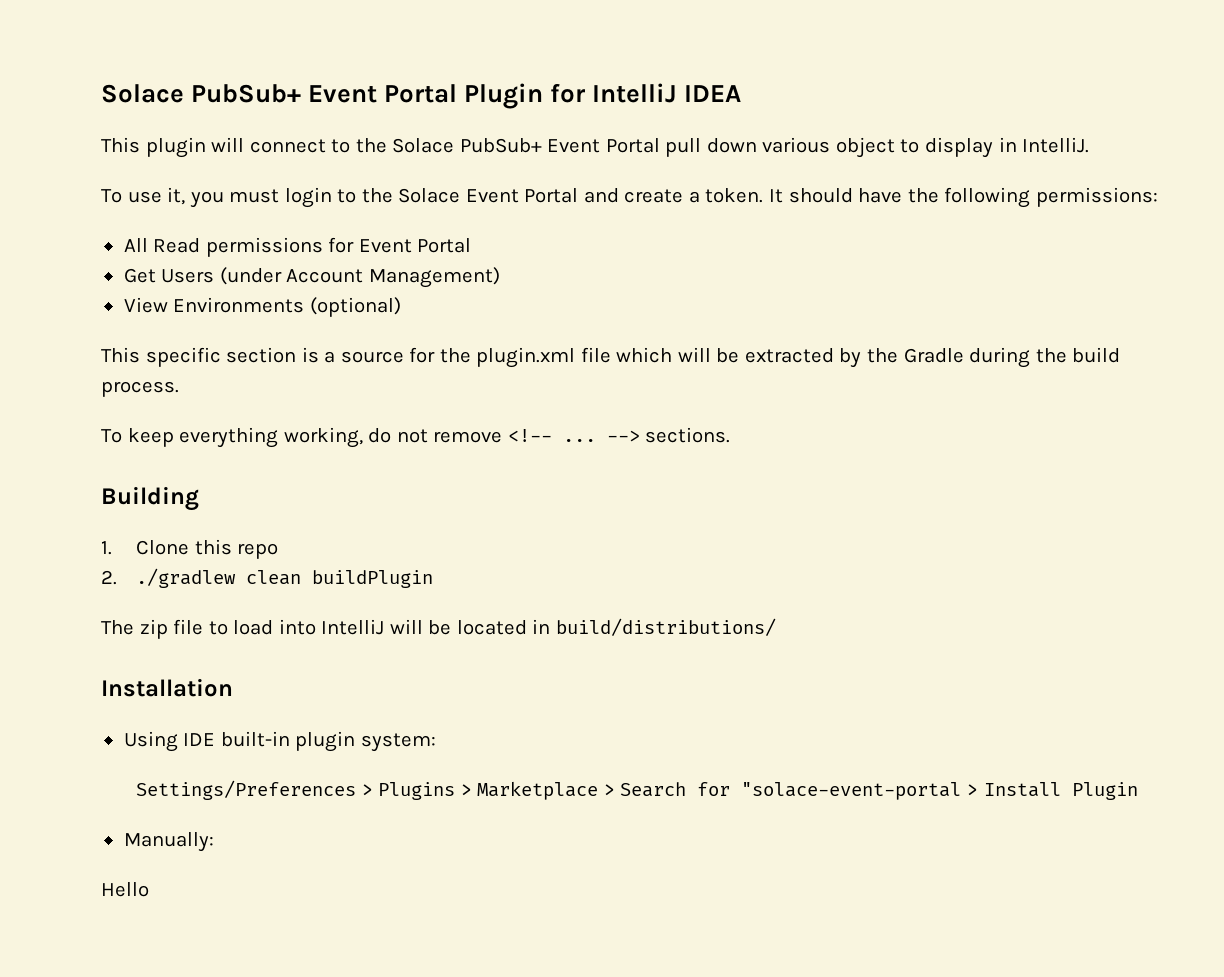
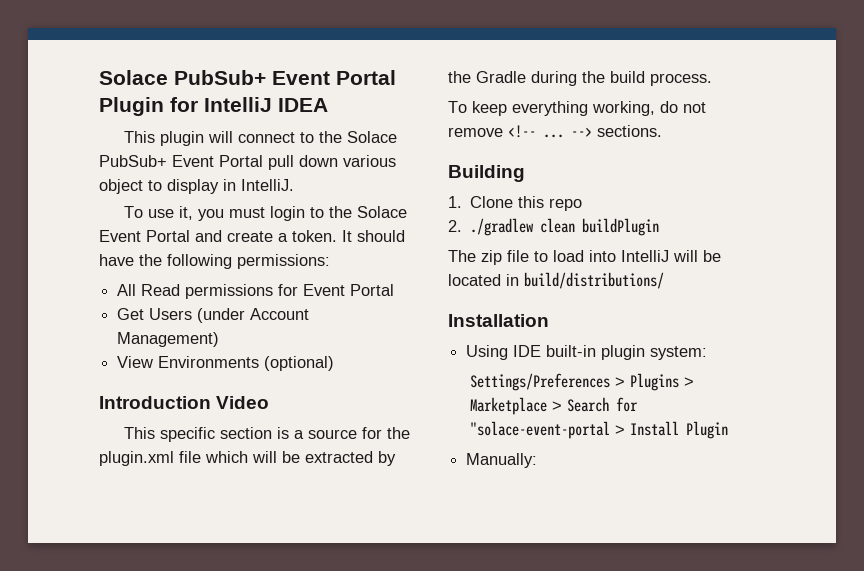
+ Introduction Video
- Hello

